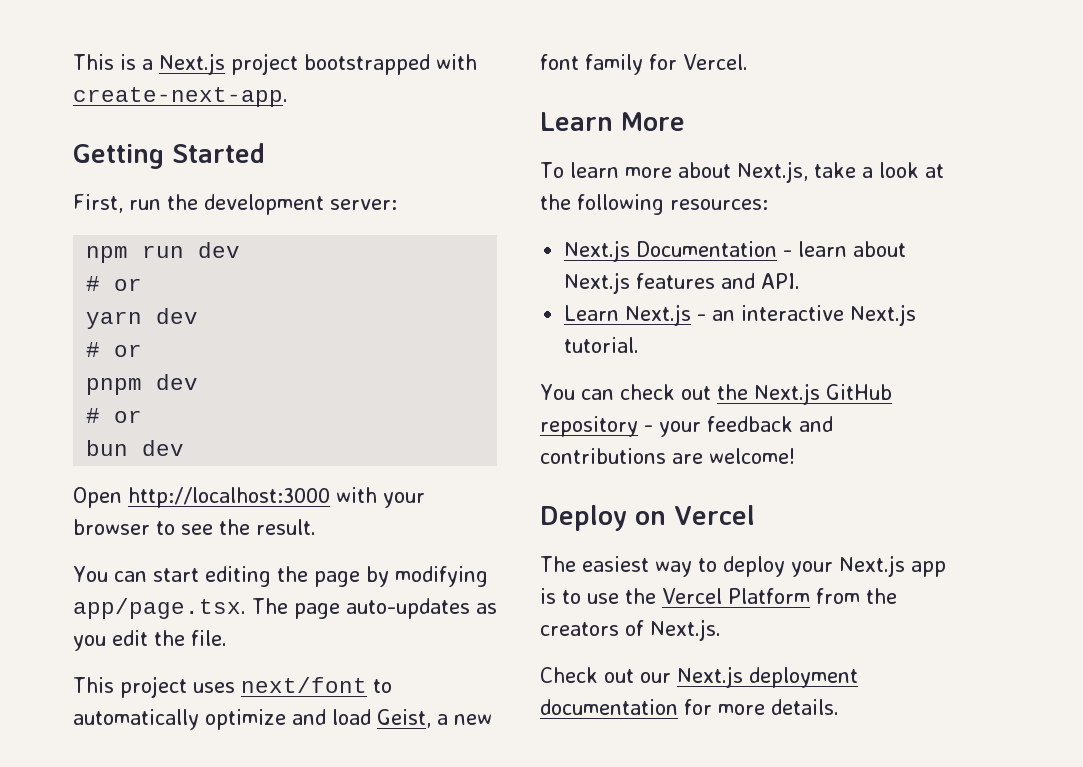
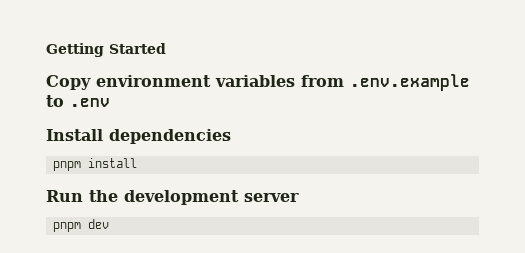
- This is a Next.js project bootstrapped with create-next-app.
  Getting Started
- First, run the development server:
- npm run dev
- # or
- yarn dev
- # or
+ Copy environment variables from .env.example to .env
+ Install dependencies
+ pnpm install
+ Run the development server
  pnpm dev
- # or
- bun dev
- Open http://localhost:3000 with your browser to see the result.
- You can start editing the page by modifying app/page.tsx. The page auto-updates as you edit the file.
- This project uses next/font to automatically optimize and load Geist, a new font family for Vercel.
- Learn More
- To learn more about Next.js, take a look at the following resources:
- Next.js Documentation - learn about Next.js features and API.
- Learn Next.js - an interactive Next.js tutorial.
- You can check out the Next.js GitHub repository - your feedback and contributions are welcome!
- Deploy on Vercel
- The easiest way to deploy your Next.js app is to use the Vercel Platform from the creators of Next.js.
- Check out our Next.js deployment documentation for more details.

